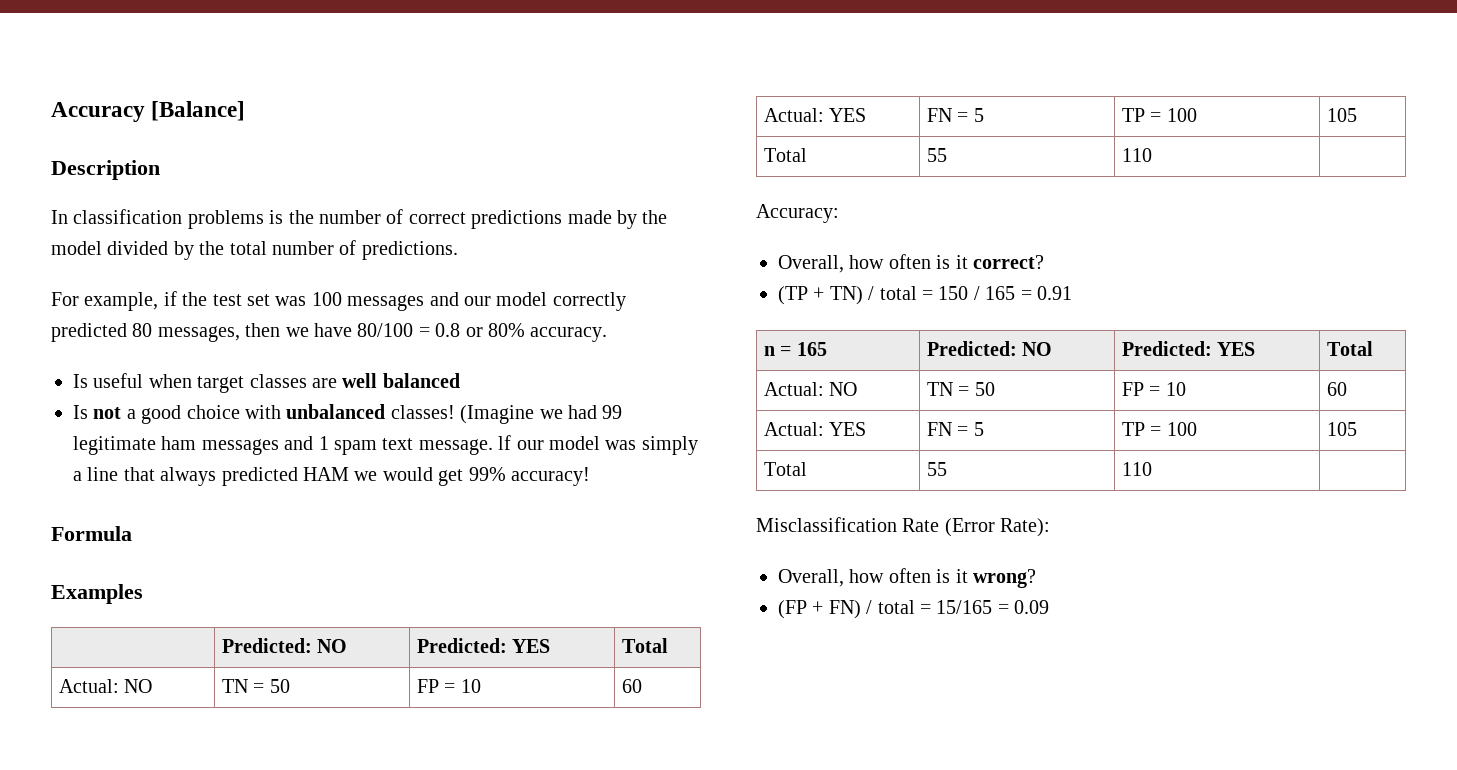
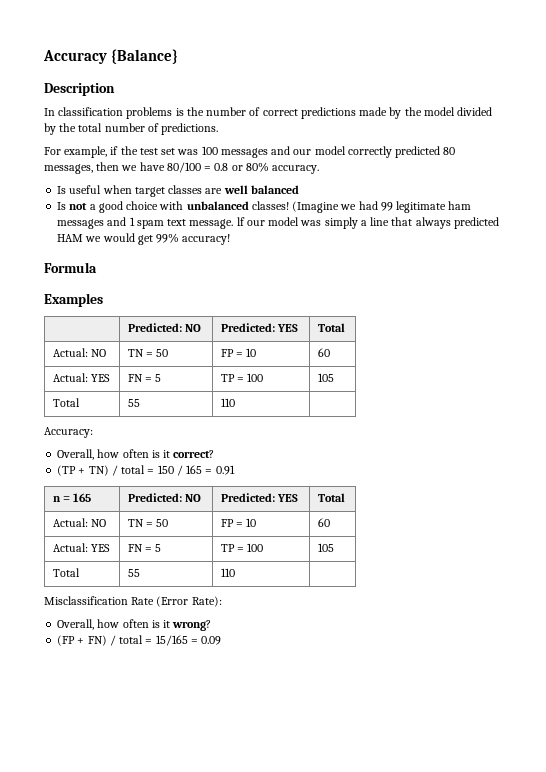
- Accuracy [Balance]
+ Accuracy {Balance}

